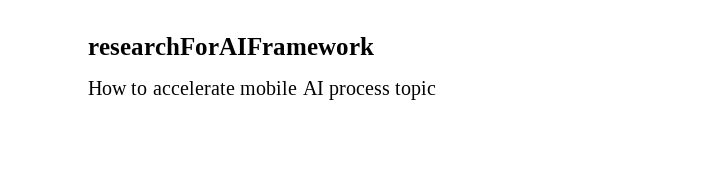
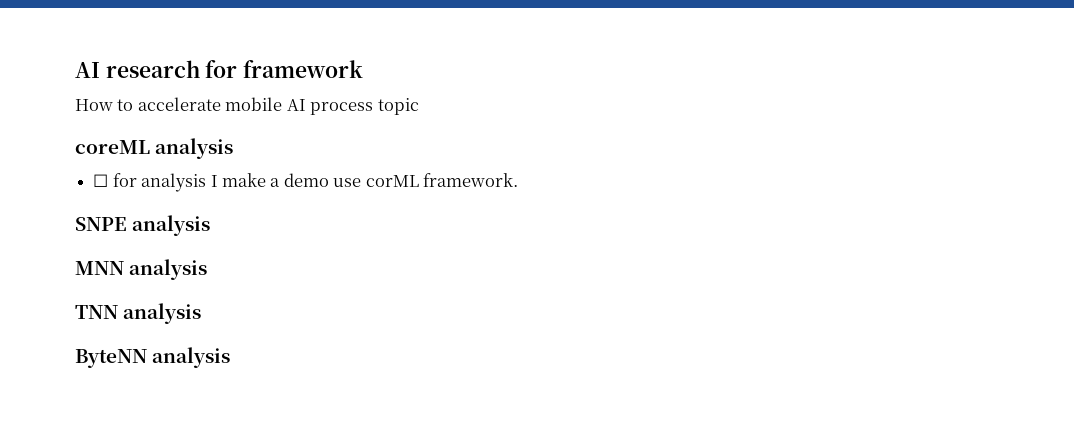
- researchForAIFramework
+ AI research for framework
+ coreML analysis
+ ☐ for analysis I make a demo use corML framework.
+ SNPE analysis
+ MNN analysis
+ TNN analysis
+ ByteNN analysis

